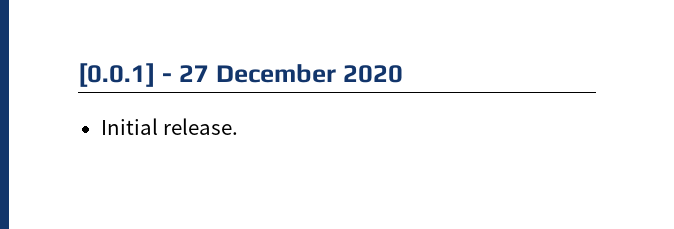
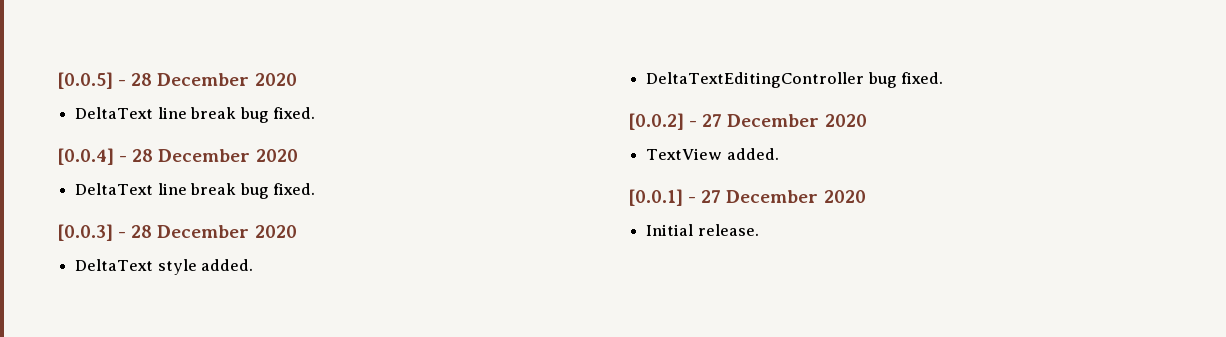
+ [0.0.5] - 28 December 2020
+ DeltaText line break bug fixed.
+ [0.0.4] - 28 December 2020
+ DeltaText line break bug fixed.
+ [0.0.3] - 28 December 2020
+ DeltaText style added.
+ DeltaTextEditingController bug fixed.
+ [0.0.2] - 27 December 2020
+ TextView added.

